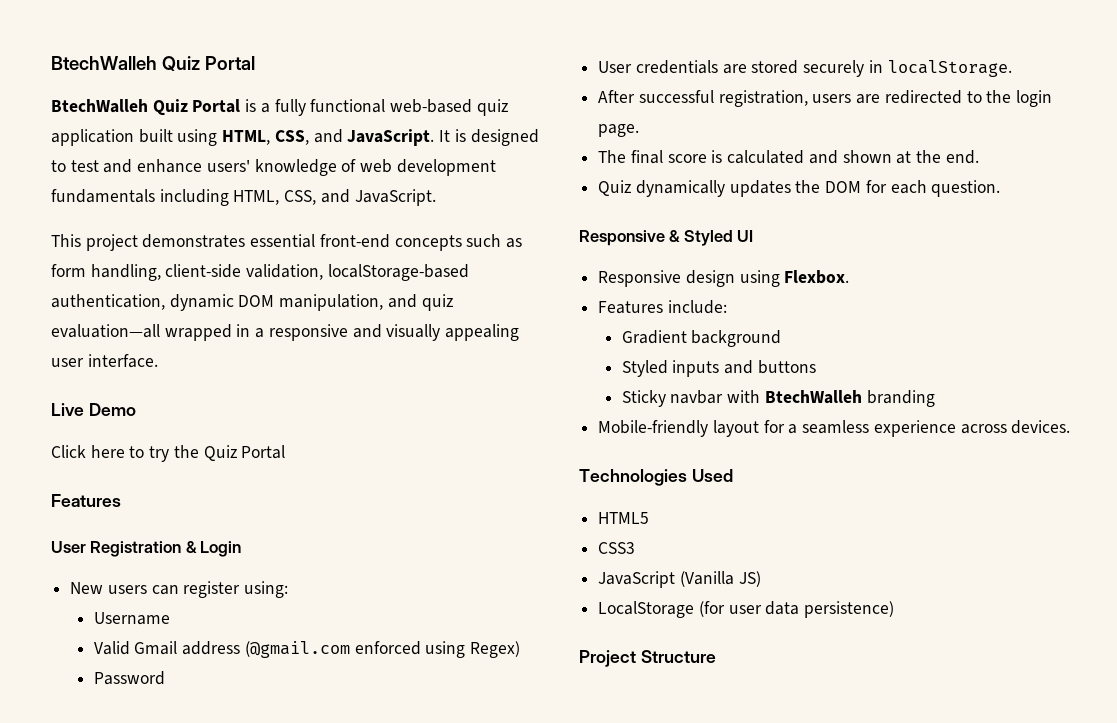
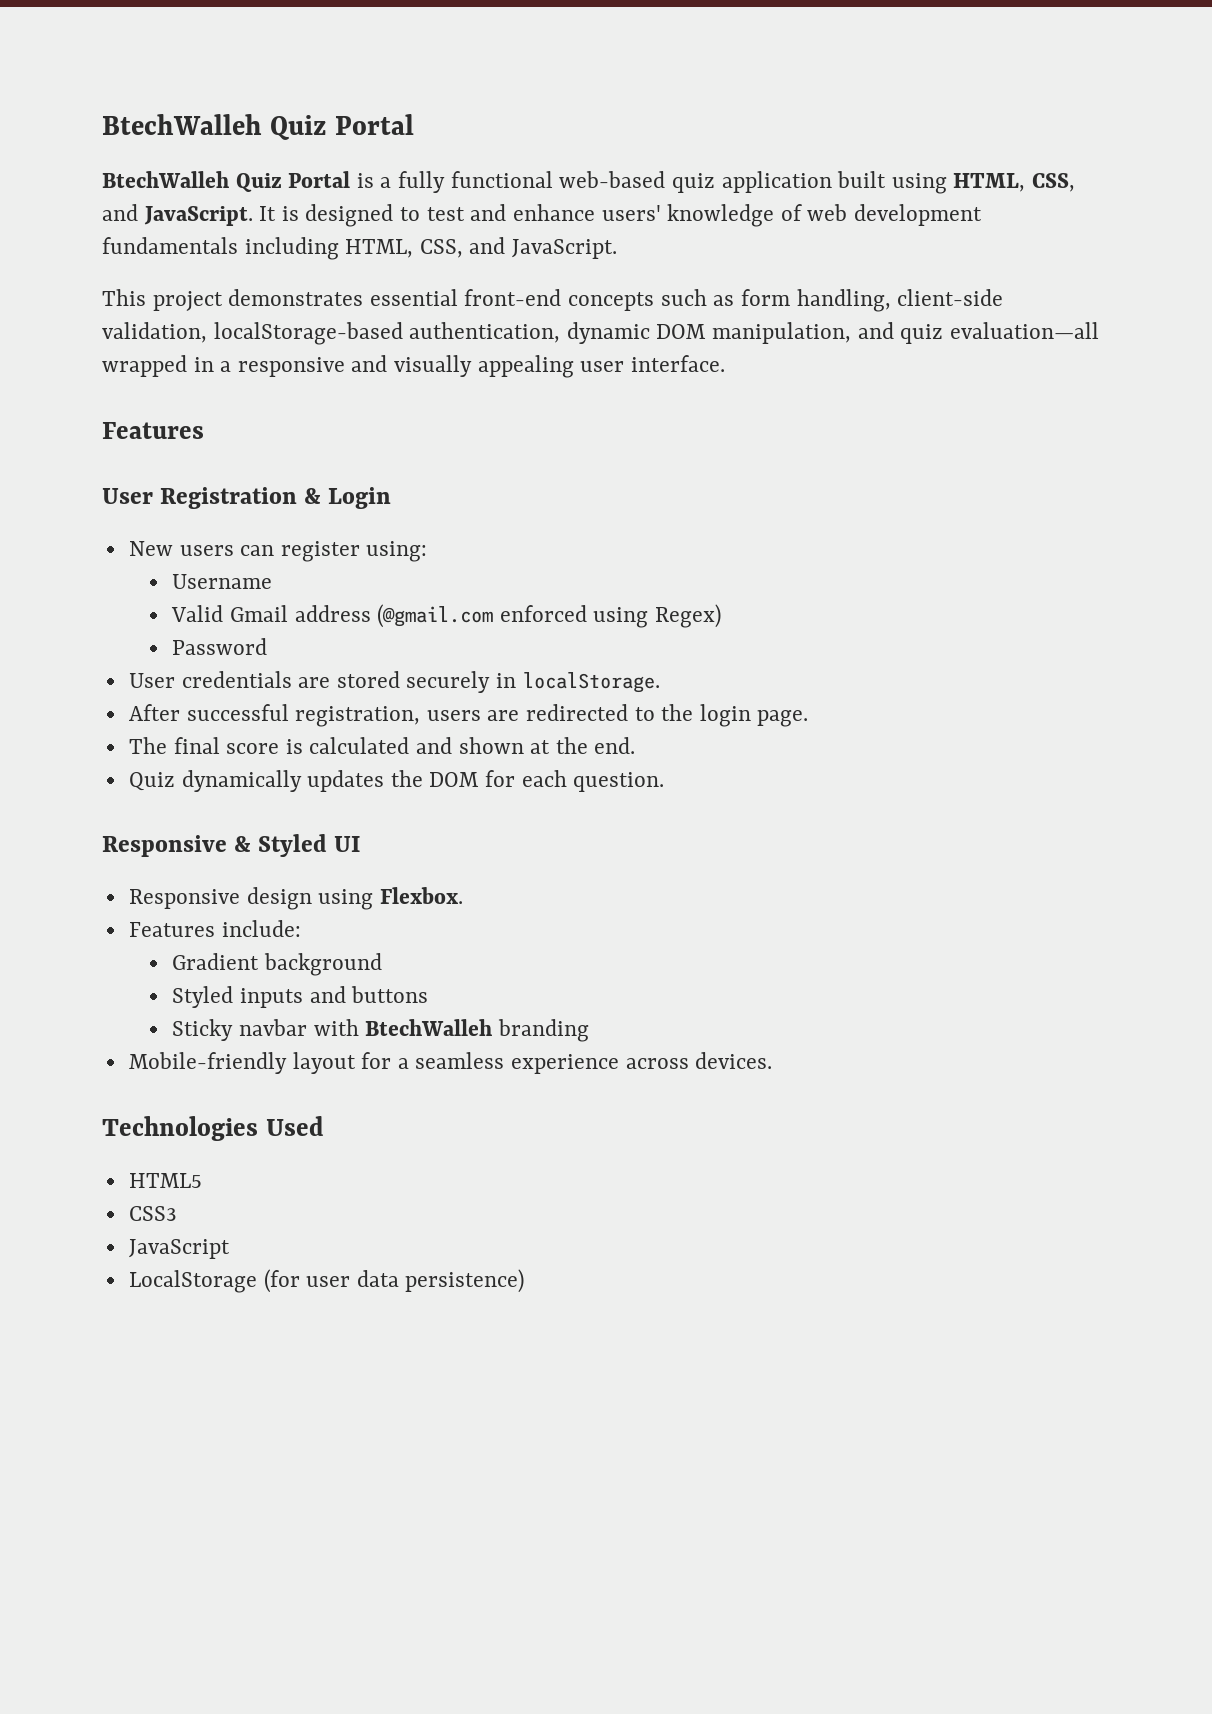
- Live Demo
- Click here to try the Quiz Portal
- JavaScript (Vanilla JS)
+ JavaScript
- Project Structure

